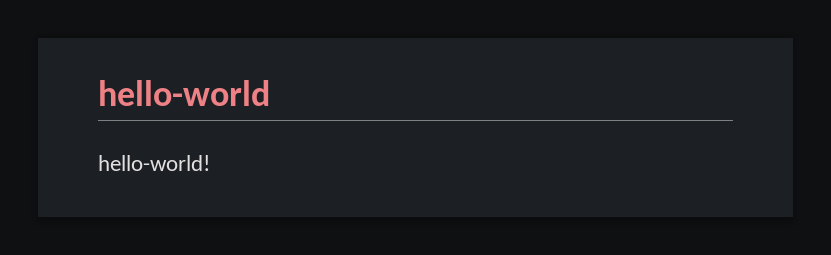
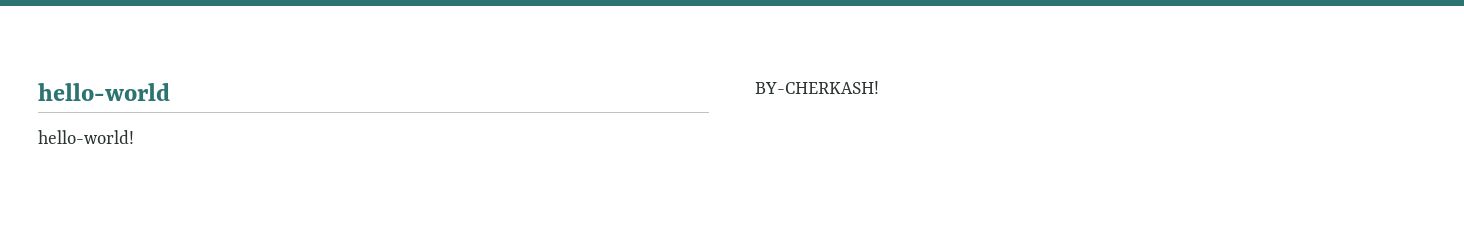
+ BY-CHERKASH!

